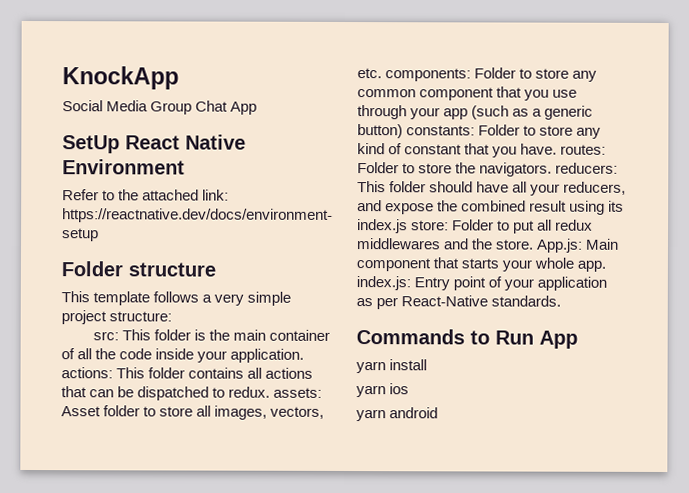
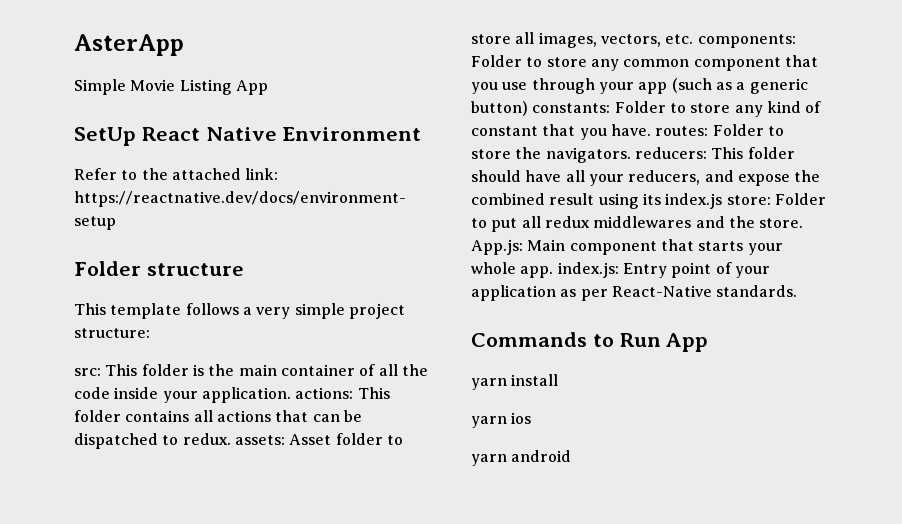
- KnockApp
- Social Media Group Chat App
+ AsterApp
+ Simple Movie Listing App

